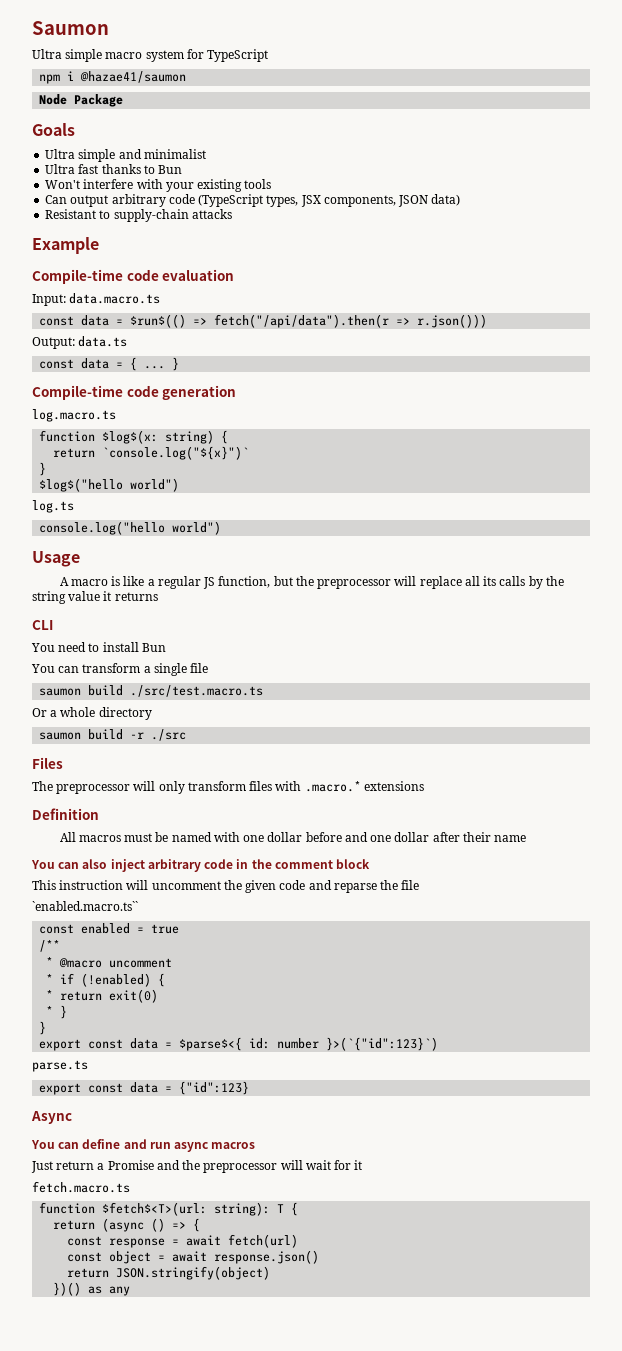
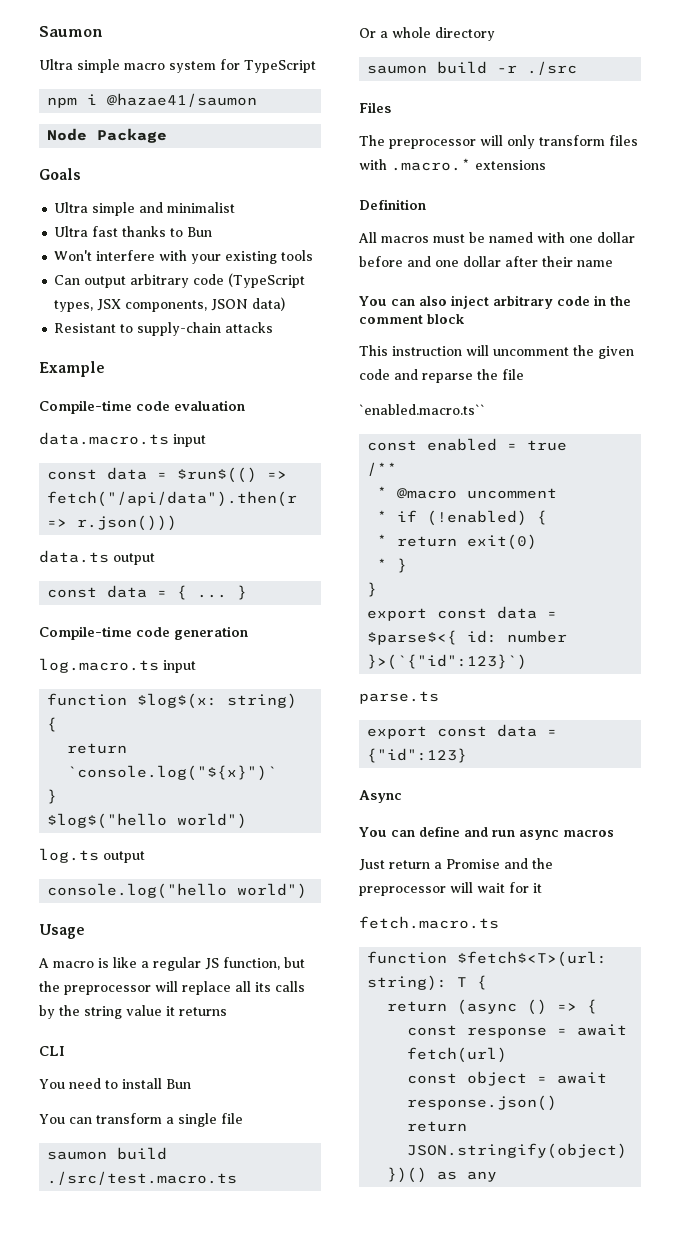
- Input: data.macro.ts
+ data.macro.ts input
- Output: data.ts
+ data.ts output
- log.macro.ts
+ log.macro.ts input
- log.ts
+ log.ts output

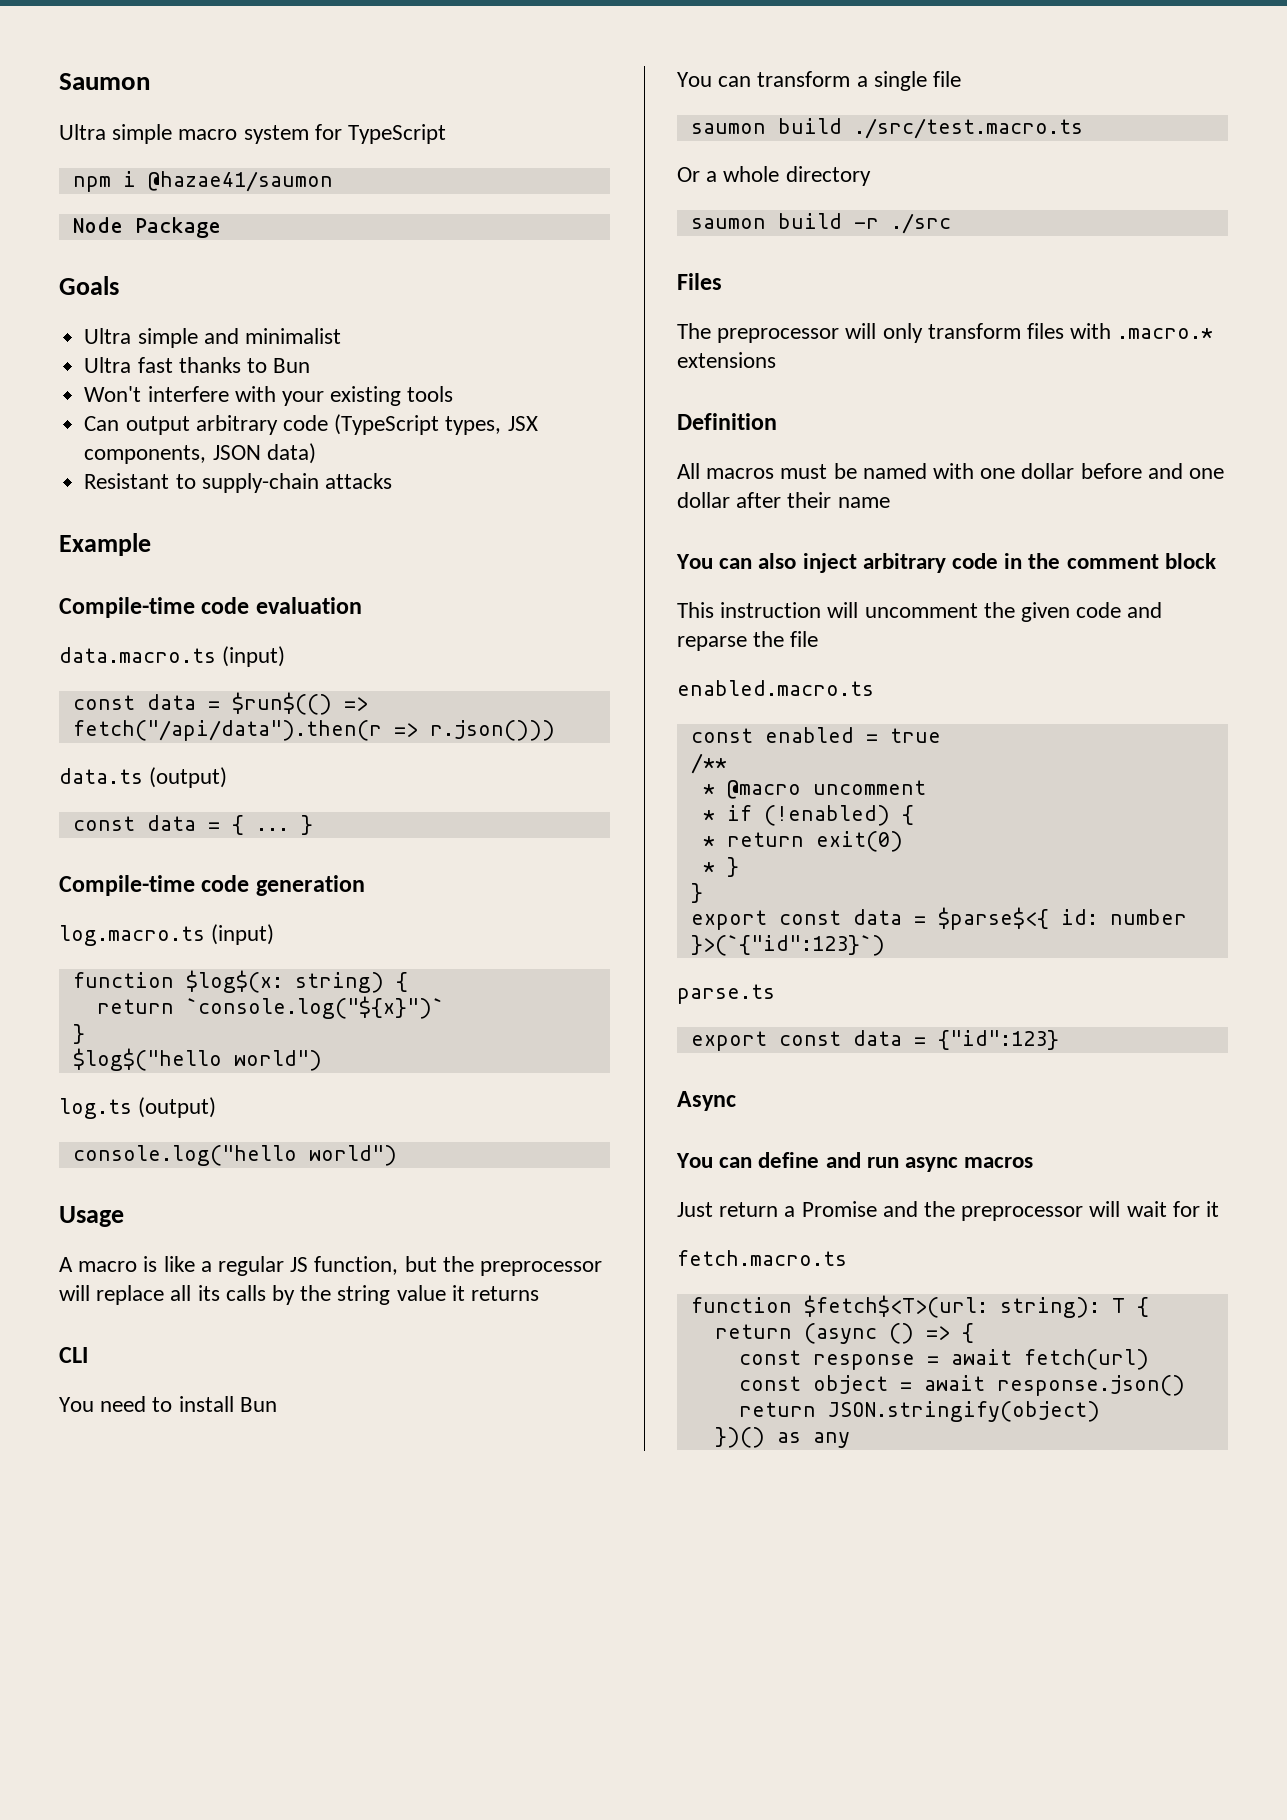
- data.macro.ts input
+ data.macro.ts (input)
- data.ts output
+ data.ts (output)
- log.macro.ts input
+ log.macro.ts (input)
- log.ts output
+ log.ts (output)
- `enabled.macro.ts``
+ enabled.macro.ts

